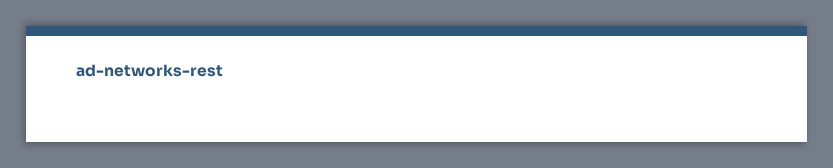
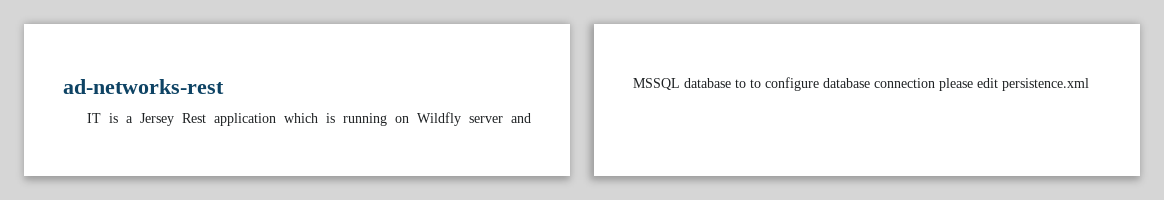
+ IT is a Jersey Rest application which is running on Wildfly server and MSSQL database to to configure database connection please edit persistence.xml

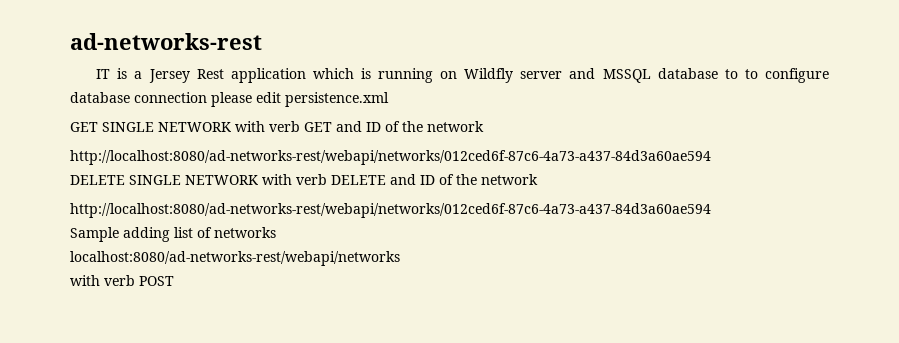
+ GET SINGLE NETWORK with verb GET and ID of the network
+ http://localhost:8080/ad-networks-rest/webapi/networks/012ced6f-87c6-4a73-a437-84d3a60ae594
+ DELETE SINGLE NETWORK with verb DELETE and ID of the network
+ http://localhost:8080/ad-networks-rest/webapi/networks/012ced6f-87c6-4a73-a437-84d3a60ae594
+ Sample adding list of networks
+ localhost:8080/ad-networks-rest/webapi/networks
+ with verb POST

